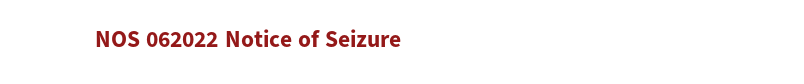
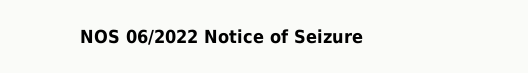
- NOS 062022 Notice of Seizure
+ NOS 06/2022 Notice of Seizure

